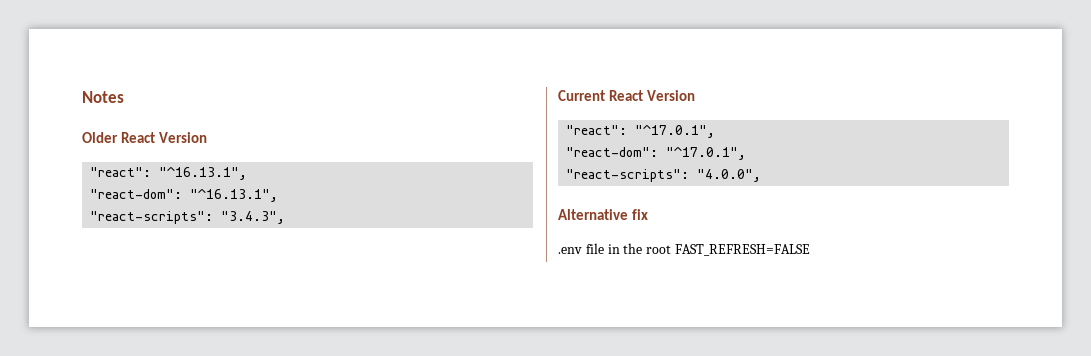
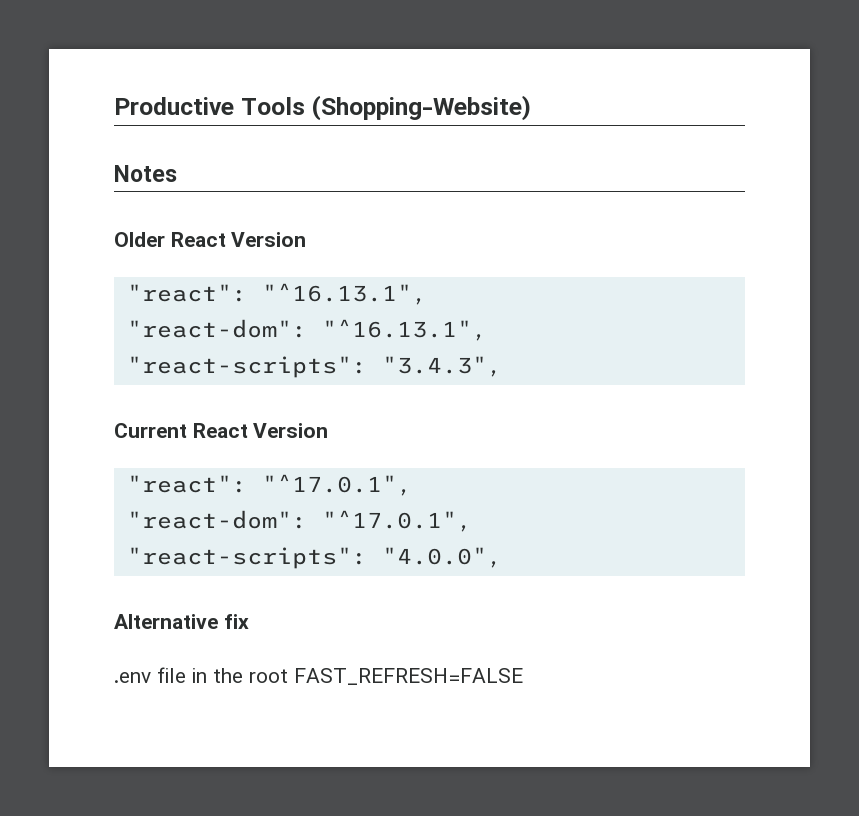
+ Productive Tools (Shopping-Website)

